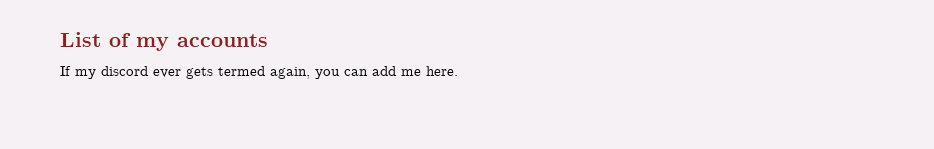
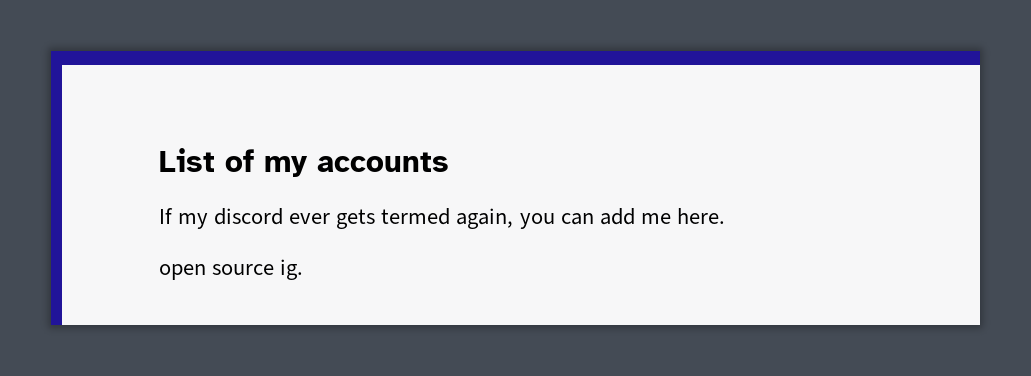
+ open source ig.

